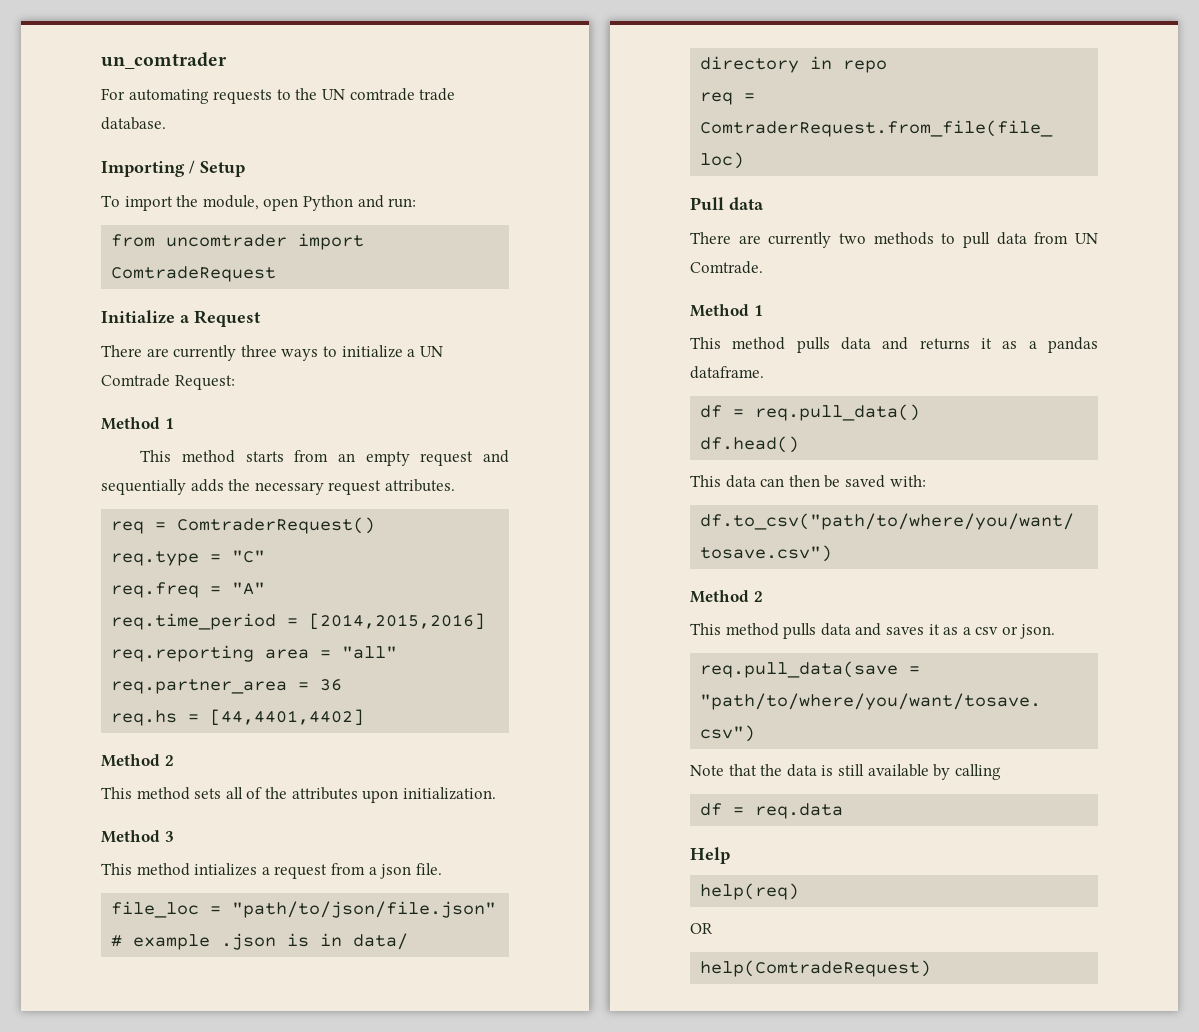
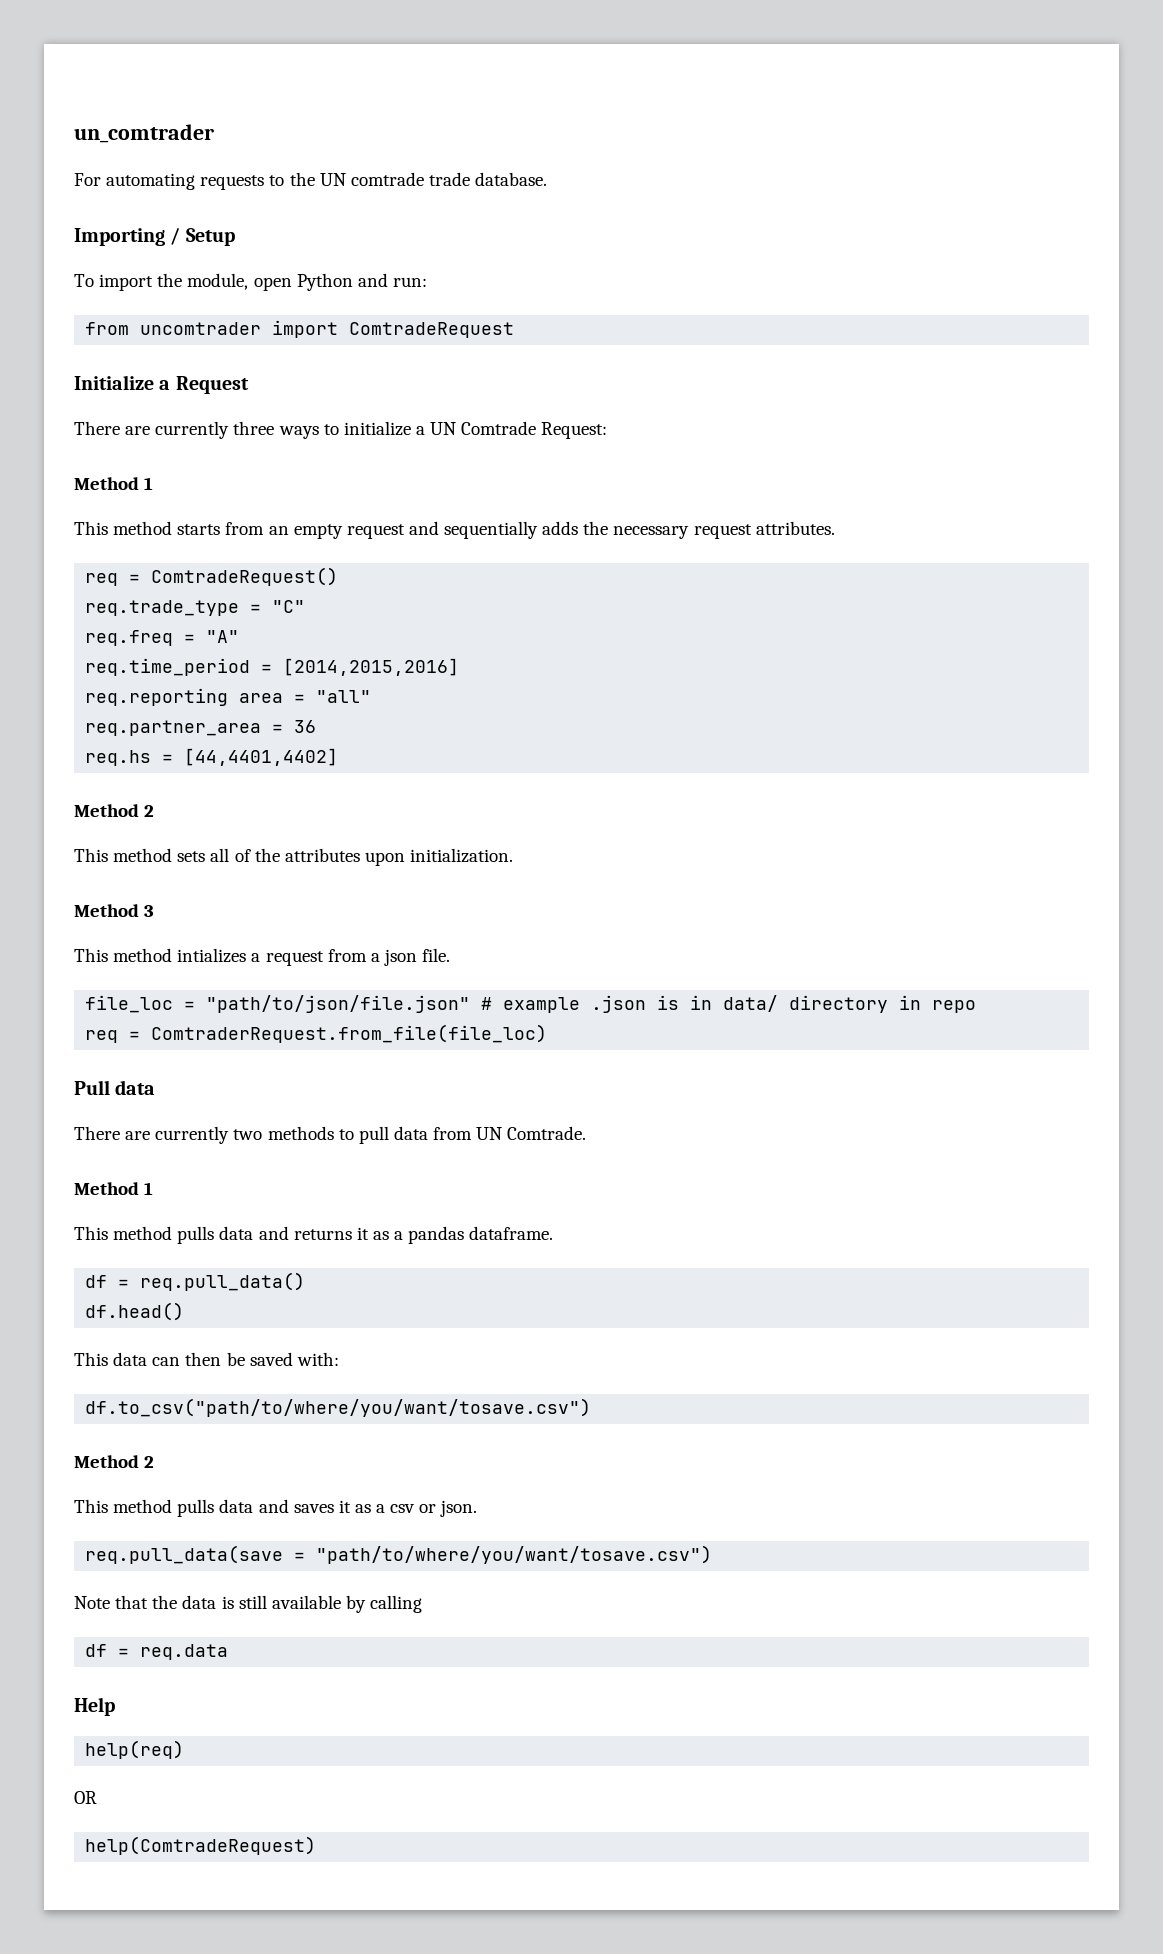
- req = ComtraderRequest()
- req.type = "C"
+ req = ComtradeRequest()
+ req.trade_type = "C"

